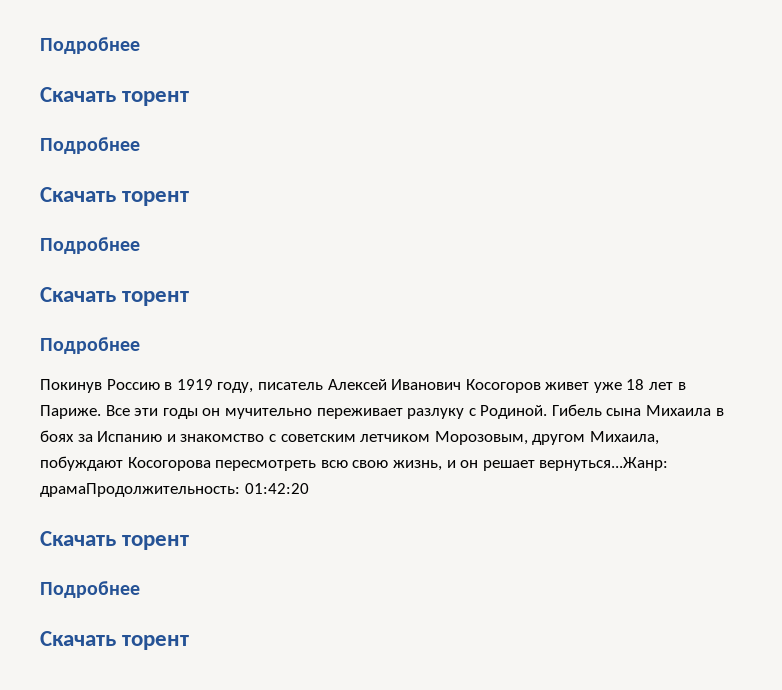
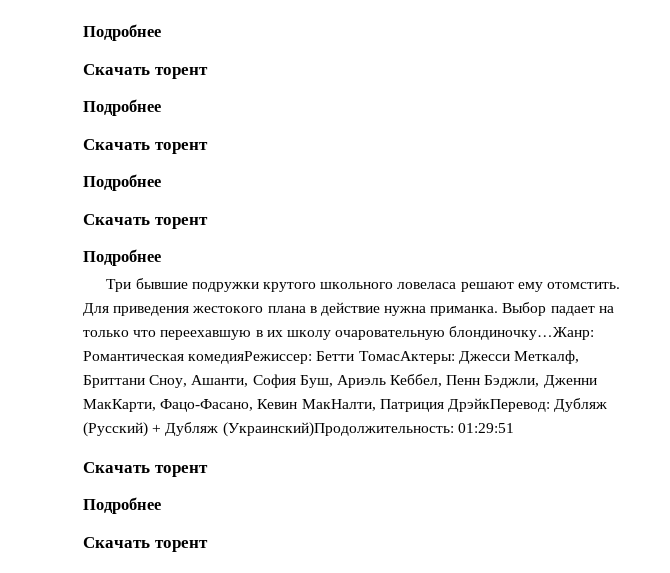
- Покинув Россию в 1919 году, писатель Алексей Иванович Косогоров живет уже 18 лет в Париже. Все эти годы он мучительно переживает разлуку с Родиной. Гибель сына Михаила в боях за Испанию и знакомство с советским летчиком Морозовым, другом Михаила, побуждают Косогорова пересмотреть всю свою жизнь, и он решает вернуться...Жанр: драмаПродолжительность: 01:42:20
+ Три бывшие подружки крутого школьного ловеласа решают ему отомстить. Для приведения жестокого плана в действие нужна приманка. Выбор падает на только что переехавшую в их школу очаровательную блондиночку…Жанр: Романтическая комедияРежиссер: Бетти ТомасАктеры: Джесси Меткалф, Бриттани Сноу, Ашанти, София Буш, Ариэль Кеббел, Пенн Бэджли, Дженни МакКарти, Фацо-Фасано, Кевин МакНалти, Патриция ДрэйкПеревод: Дубляж (Русский) + Дубляж (Украинский)Продолжительность: 01:29:51

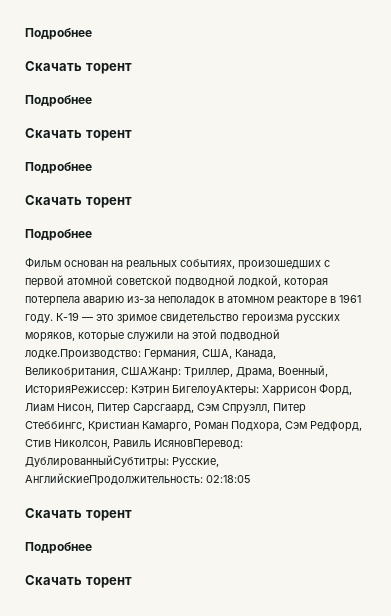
- Три бывшие подружки крутого школьного ловеласа решают ему отомстить. Для приведения жестокого плана в действие нужна приманка. Выбор падает на только что переехавшую в их школу очаровательную блондиночку…Жанр: Романтическая комедияРежиссер: Бетти ТомасАктеры: Джесси Меткалф, Бриттани Сноу, Ашанти, София Буш, Ариэль Кеббел, Пенн Бэджли, Дженни МакКарти, Фацо-Фасано, Кевин МакНалти, Патриция ДрэйкПеревод: Дубляж (Русский) + Дубляж (Украинский)Продолжительность: 01:29:51
+ Фильм основан на реальных событиях, произошедших с первой атомной советской подводной лодкой, которая потерпела аварию из-за неполадок в атомном реакторе в 1961 году. К-19 — это зримое свидетельство героизма русских моряков, которые служили на этой подводной лодке.Производство: Германия, США, Канада, Великобритания, СШАЖанр: Триллер, Драма, Военный, ИсторияРежиссер: Кэтрин БигелоуАктеры: Харрисон Форд, Лиам Нисон, Питер Сарсгаард, Сэм Спруэлл, Питер Стеббингс, Кристиан Камарго, Роман Подхора, Сэм Редфорд, Стив Николсон, Равиль ИсяновПеревод: ДублированныйСубтитры: Русские, АнглийскиеПродолжительность: 02:18:05

